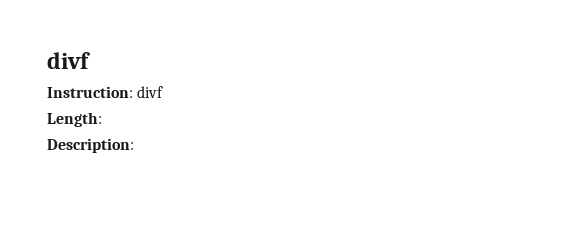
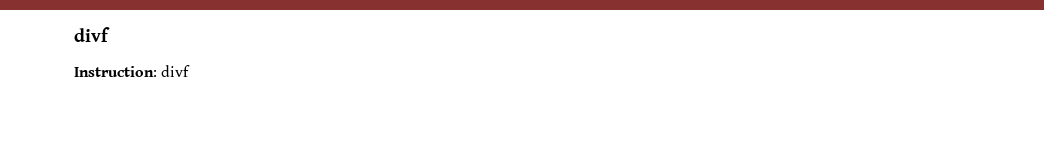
- Length:
- Description:

